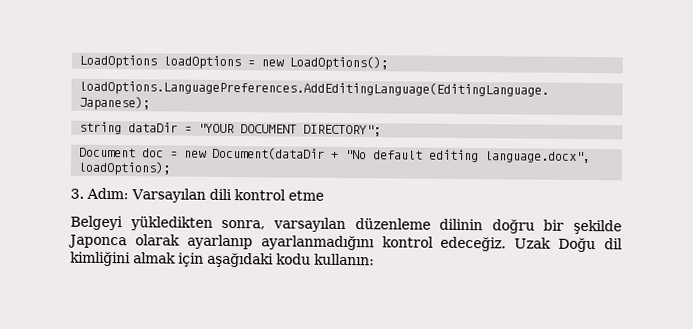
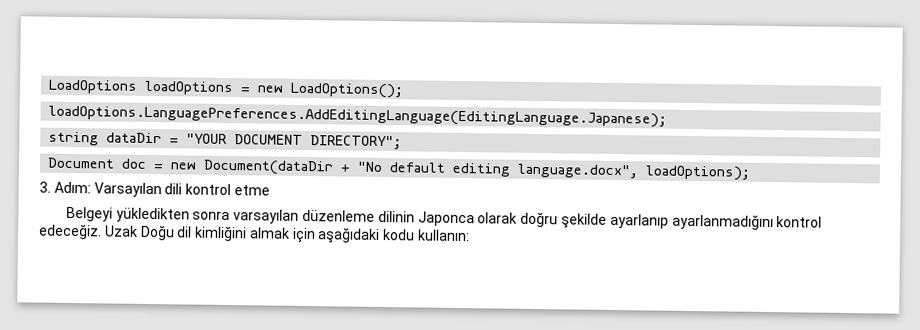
- Belgeyi yükledikten sonra, varsayılan düzenleme dilinin doğru bir şekilde Japonca olarak ayarlanıp ayarlanmadığını kontrol edeceğiz.
+ Belgeyi yükledikten sonra varsayılan düzenleme dilinin Japonca olarak doğru şekilde ayarlanıp ayarlanmadığını kontrol edeceğiz.

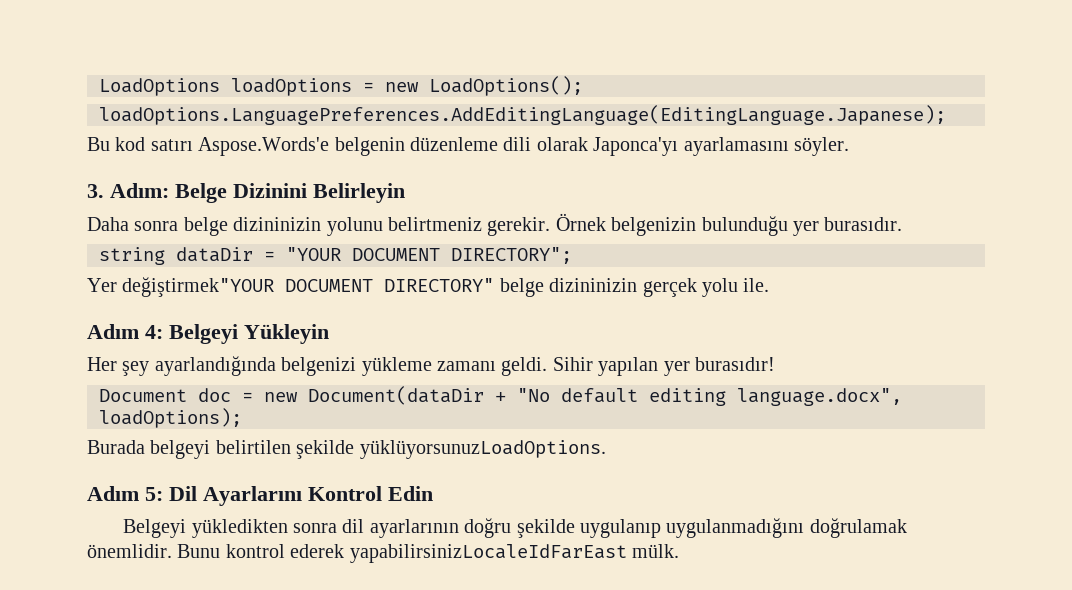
+ Bu kod satırı Aspose.Words'e belgenin düzenleme dili olarak Japonca'yı ayarlamasını söyler.
+ 3. Adım: Belge Dizinini Belirleyin
+ Daha sonra belge dizininizin yolunu belirtmeniz gerekir. Örnek belgenizin bulunduğu yer burasıdır.
+ Yer değiştirmek"YOUR DOCUMENT DIRECTORY" belge dizininizin gerçek yolu ile.
+ Adım 4: Belgeyi Yükleyin
+ Her şey ayarlandığında belgenizi yükleme zamanı geldi. Sihir yapılan yer burasıdır!
- 3. Adım: Varsayılan dili kontrol etme
- Belgeyi yükledikten sonra varsayılan düzenleme dilinin Japonca olarak doğru şekilde ayarlanıp ayarlanmadığını kontrol edeceğiz. Uzak Doğu dil kimliğini almak için aşağıdaki kodu kullanın:
+ Burada belgeyi belirtilen şekilde yüklüyorsunuzLoadOptions.
+ Adım 5: Dil Ayarlarını Kontrol Edin
+ Belgeyi yükledikten sonra dil ayarlarının doğru şekilde uygulanıp uygulanmadığını doğrulamak önemlidir. Bunu kontrol ederek yapabilirsinizLocaleIdFarEast mülk.

